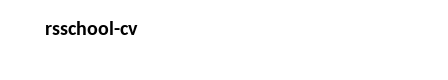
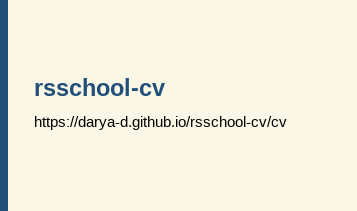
+ https://darya-d.github.io/rsschool-cv/cv

